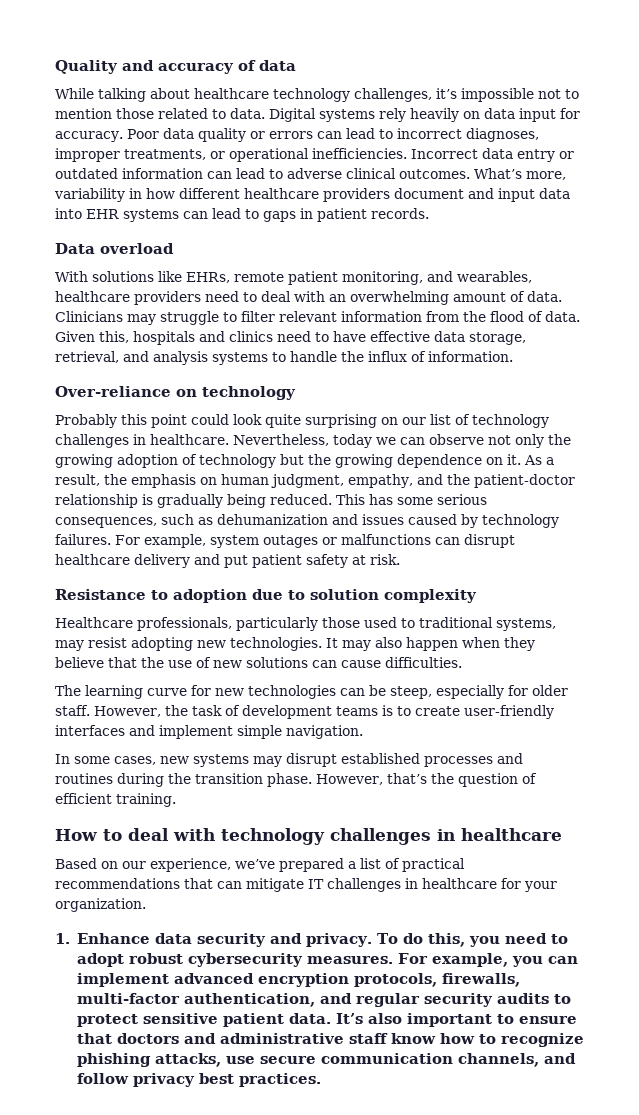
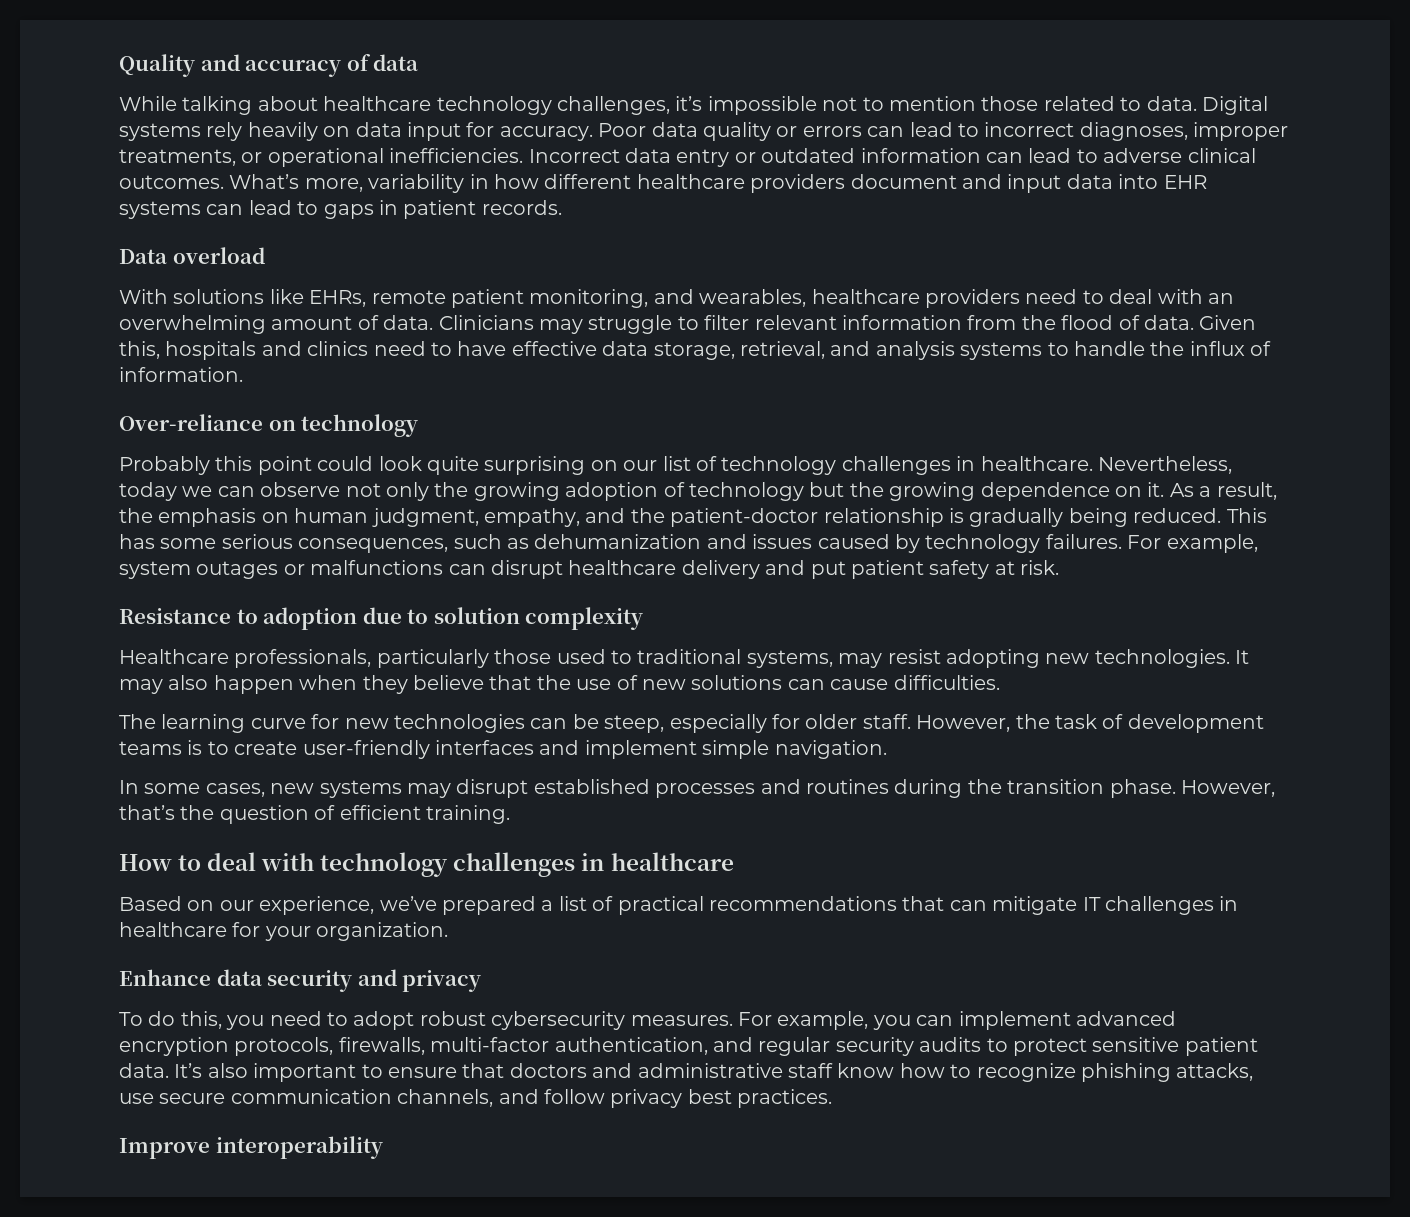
- 1. Enhance data security and privacy. To do this, you need to adopt robust cybersecurity measures.
+ Enhance data security and privacy
+ To do this, you need to adopt robust cybersecurity measures.
+ Improve interoperability

